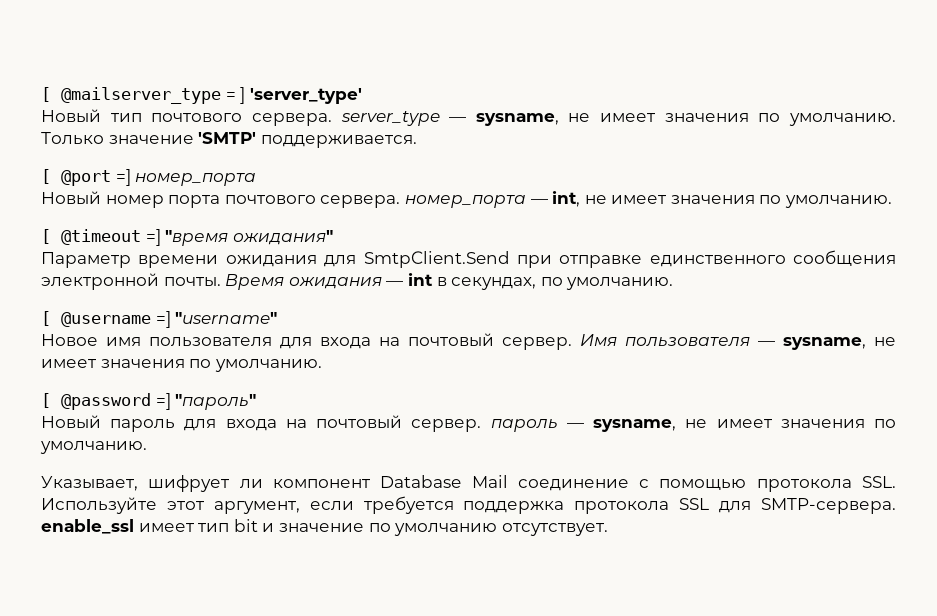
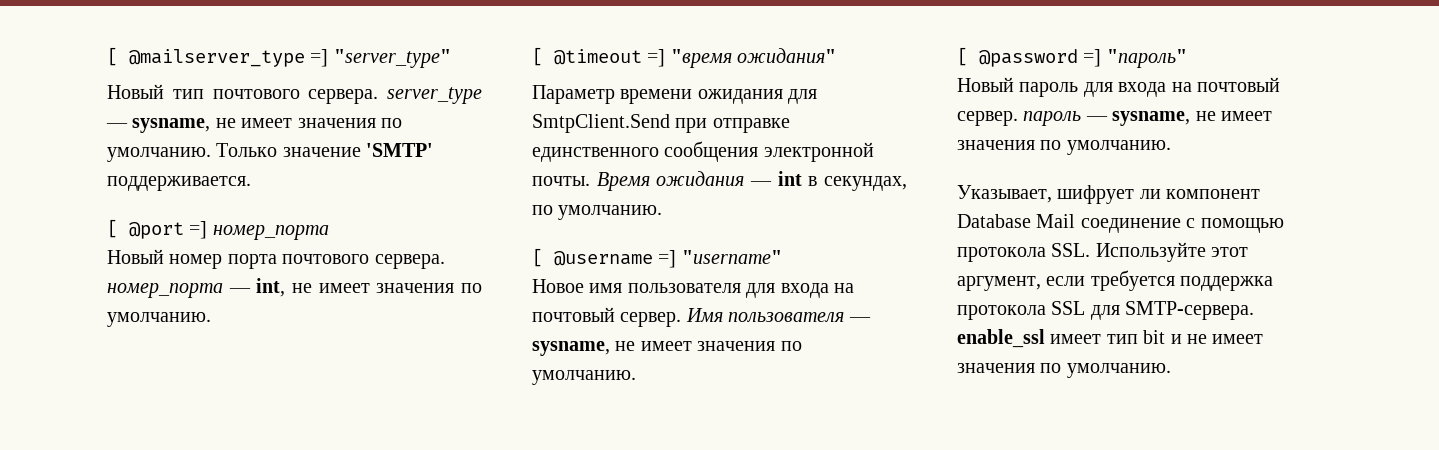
- [ @mailserver_type = ] 'server_type'
+ [ @mailserver_type =] "server_type"
- Указывает, шифрует ли компонент Database Mail соединение с помощью протокола SSL. Используйте этот аргумент, если требуется поддержка протокола SSL для SMTP-сервера. enable_ssl имеет тип bit и значение по умолчанию отсутствует.
+ Указывает, шифрует ли компонент Database Mail соединение с помощью протокола SSL. Используйте этот аргумент, если требуется поддержка протокола SSL для SMTP-сервера. enable_ssl имеет тип bit и не имеет значения по умолчанию.

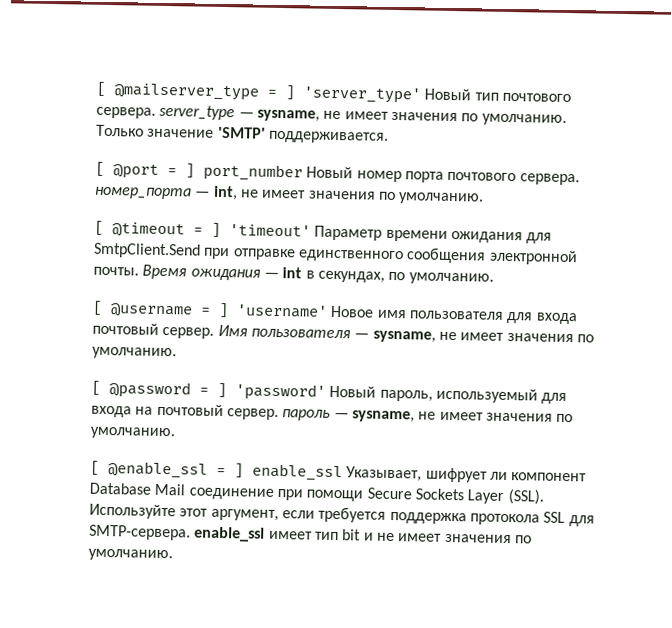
- [ @mailserver_type =] "server_type"
- Новый тип почтового сервера. server_type — sysname, не имеет значения по умолчанию.
+ [ @mailserver_type = ] 'server_type' Новый тип почтового сервера. server_type — sysname, не имеет значения по умолчанию.
- [ @port =] номер_порта
- Новый номер порта почтового сервера. номер_порта — int, не имеет значения по умолчанию.
+ [ @port = ] port_number Новый номер порта почтового сервера. номер_порта — int, не имеет значения по умолчанию.
- [ @timeout =] "время ожидания"
- Параметр времени ожидания для SmtpClient.Send при отправке единственного сообщения электронной почты.
+ [ @timeout = ] 'timeout' Параметр времени ожидания для SmtpClient.Send при отправке единственного сообщения электронной почты.
- [ @username =] "username"
- Новое имя пользователя для входа на почтовый сервер.
+ [ @username = ] 'username' Новое имя пользователя для входа почтовый сервер.
- [ @password =] "пароль"
- Новый пароль для входа на почтовый сервер. пароль — sysname, не имеет значения по умолчанию.
+ [ @password = ] 'password' Новый пароль, используемый для входа на почтовый сервер. пароль — sysname, не имеет значения по умолчанию.
- Указывает, шифрует ли компонент Database Mail соединение с помощью протокола SSL. Используйте этот аргумент, если требуется поддержка протокола SSL для SMTP-сервера. enable_ssl имеет тип bit и не имеет значения по умолчанию.
+ [ @enable_ssl = ] enable_ssl Указывает, шифрует ли компонент Database Mail соединение при помощи Secure Sockets Layer (SSL). Используйте этот аргумент, если требуется поддержка протокола SSL для SMTP-сервера. enable_ssl имеет тип bit и не имеет значения по умолчанию.

